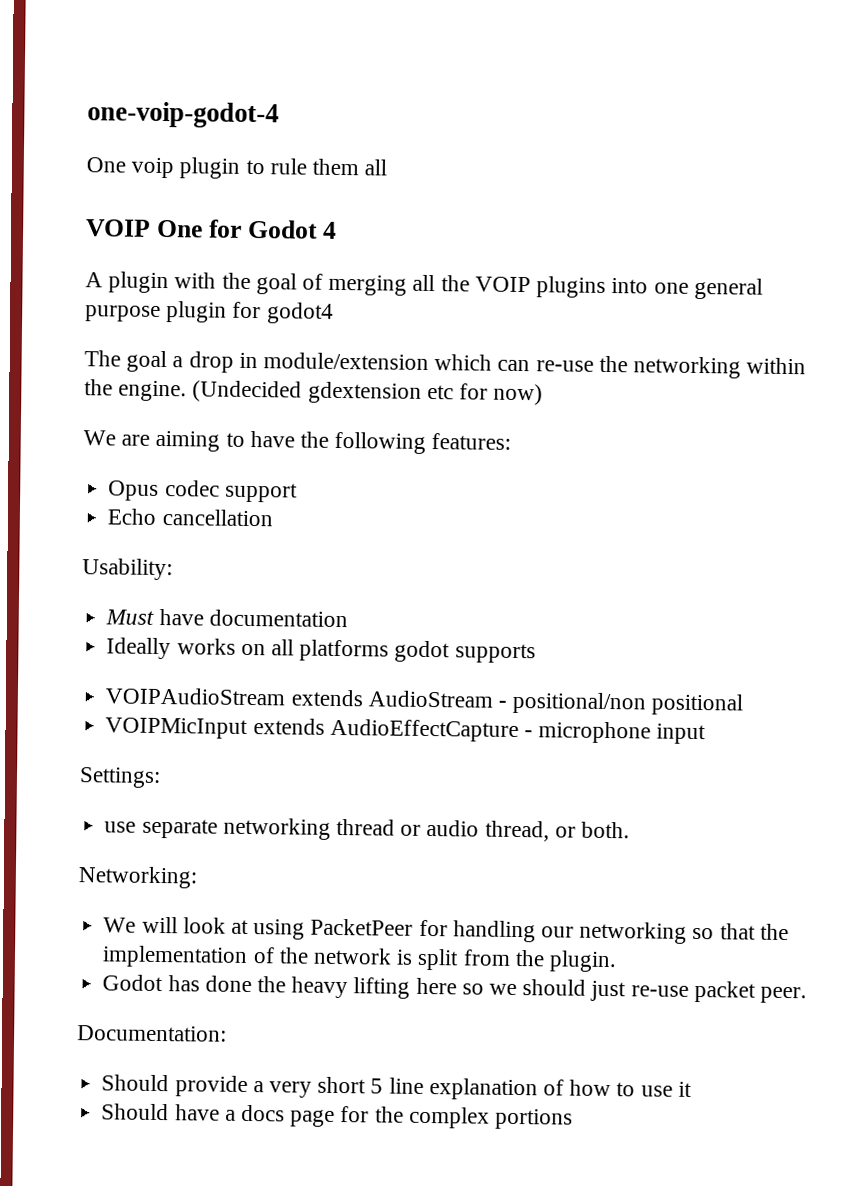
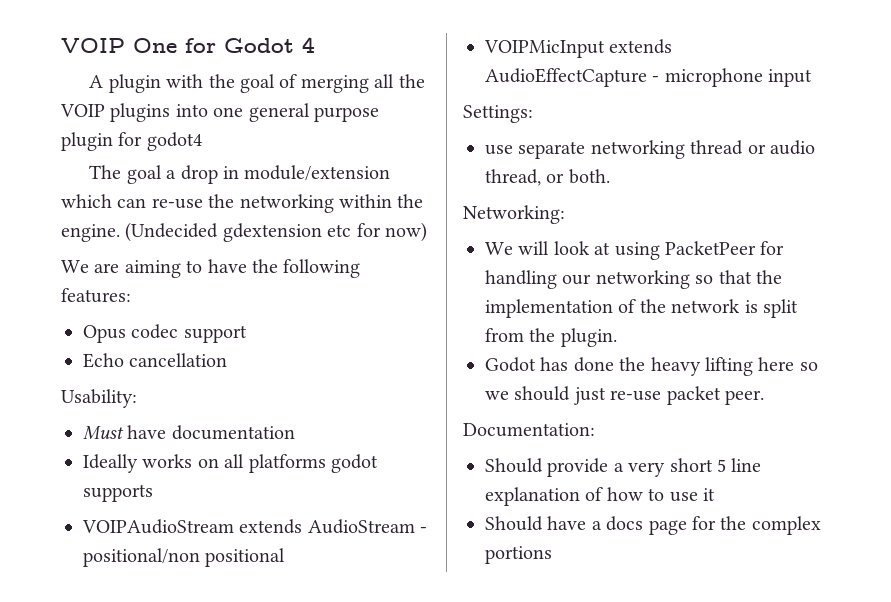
- one-voip-godot-4
- One voip plugin to rule them all

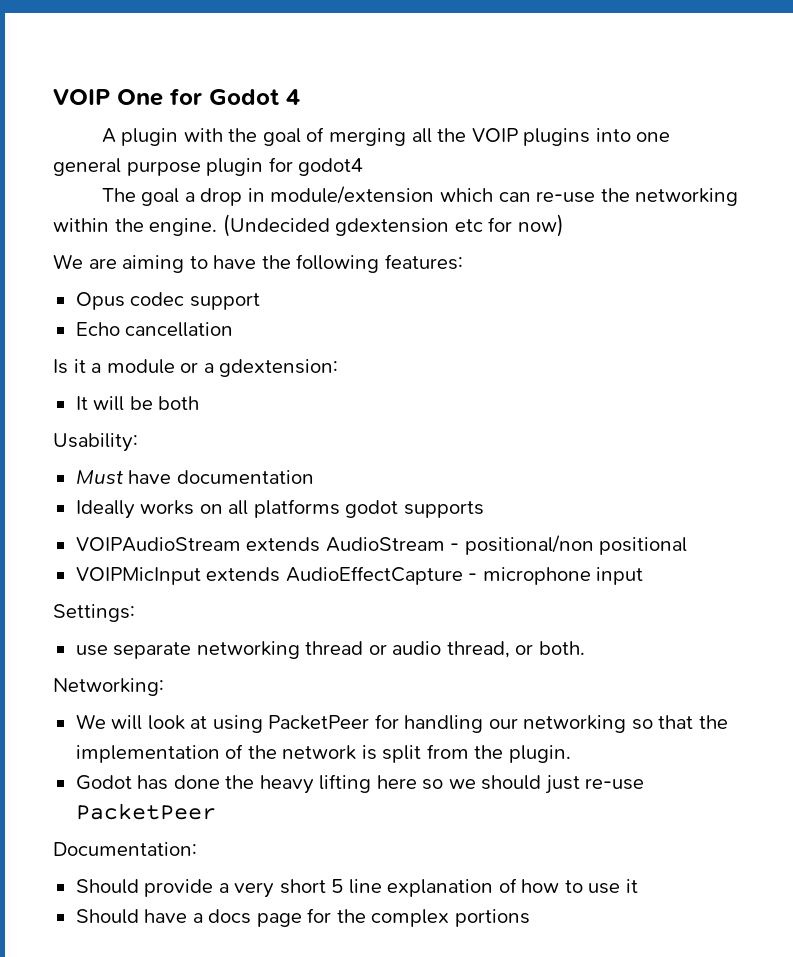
+ Is it a module or a gdextension:
+ It will be both
- Godot has done the heavy lifting here so we should just re-use packet peer.
+ Godot has done the heavy lifting here so we should just re-use PacketPeer

